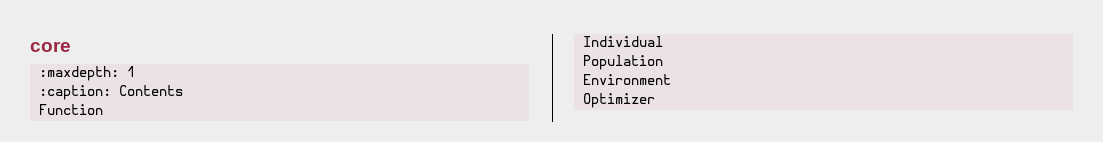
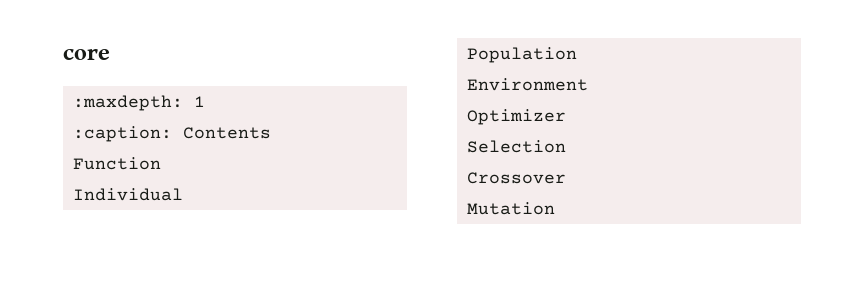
+ Selection
+ Crossover
+ Mutation

